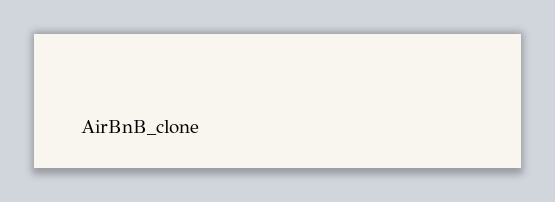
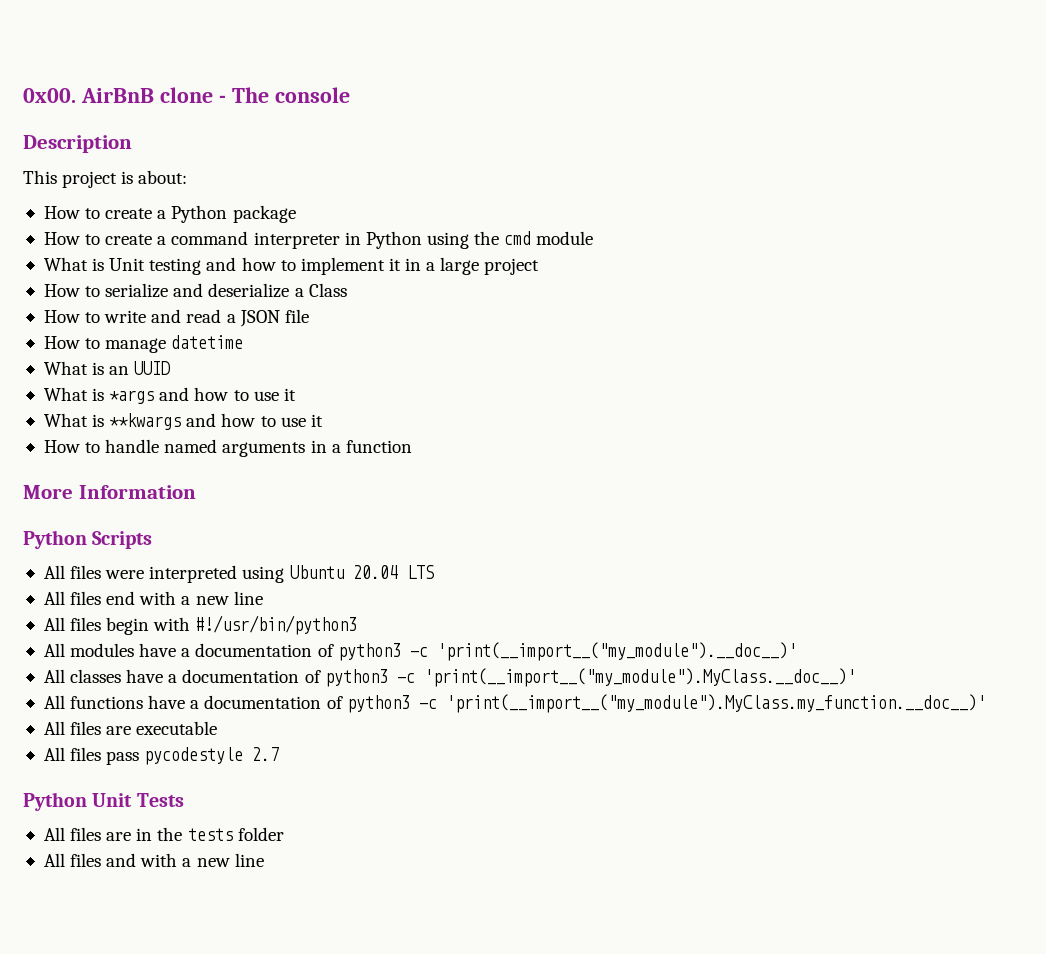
- AirBnB_clone
+ 0x00. AirBnB clone - The console
+ Description
+ This project is about:
+ How to create a Python package
+ How to create a command interpreter in Python using the cmd module
+ What is Unit testing and how to implement it in a large project
+ How to serialize and deserialize a Class
+ How to write and read a JSON file
+ How to manage datetime
+ What is an UUID
+ What is *args and how to use it
+ What is **kwargs and how to use it
+ How to handle named arguments in a function
+ More Information
+ Python Scripts
+ All files were interpreted using Ubuntu 20.04 LTS
+ All files end with a new line
+ All files begin with #!/usr/bin/python3
+ All modules have a documentation of python3 -c 'print(__import__("my_module").__doc__)'
+ All classes have a documentation of python3 -c 'print(__import__("my_module").MyClass.__doc__)'
+ All functions have a documentation of python3 -c 'print(__import__("my_module").MyClass.my_function.__doc__)'
+ All files are executable
+ All files pass pycodestyle 2.7
+ Python Unit Tests
+ All files are in the tests folder
+ All files and with a new line

